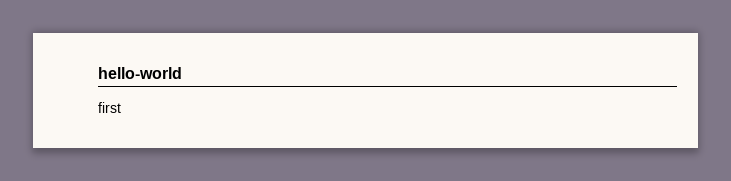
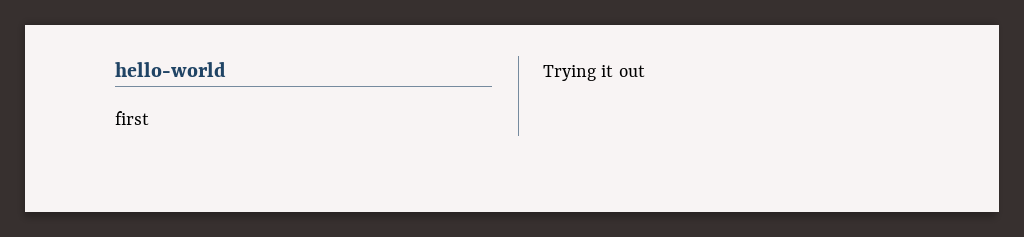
+ Trying it out

